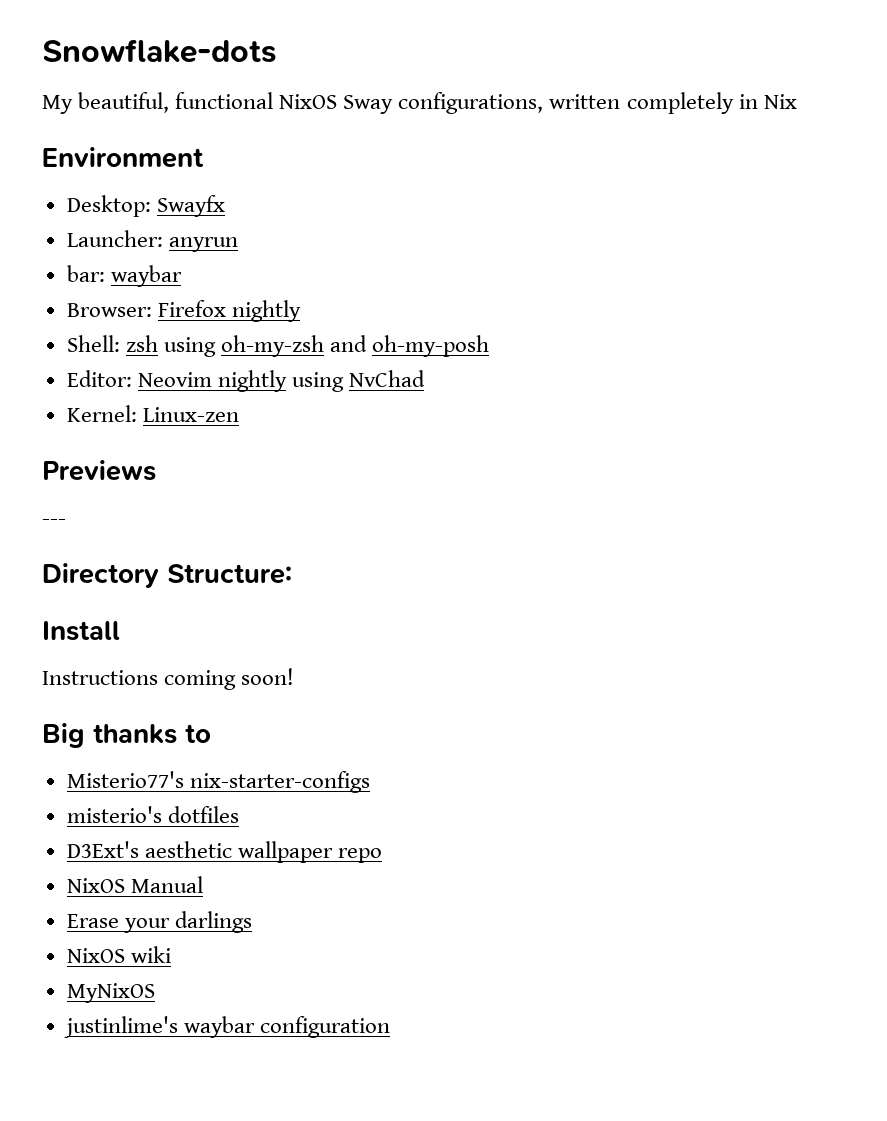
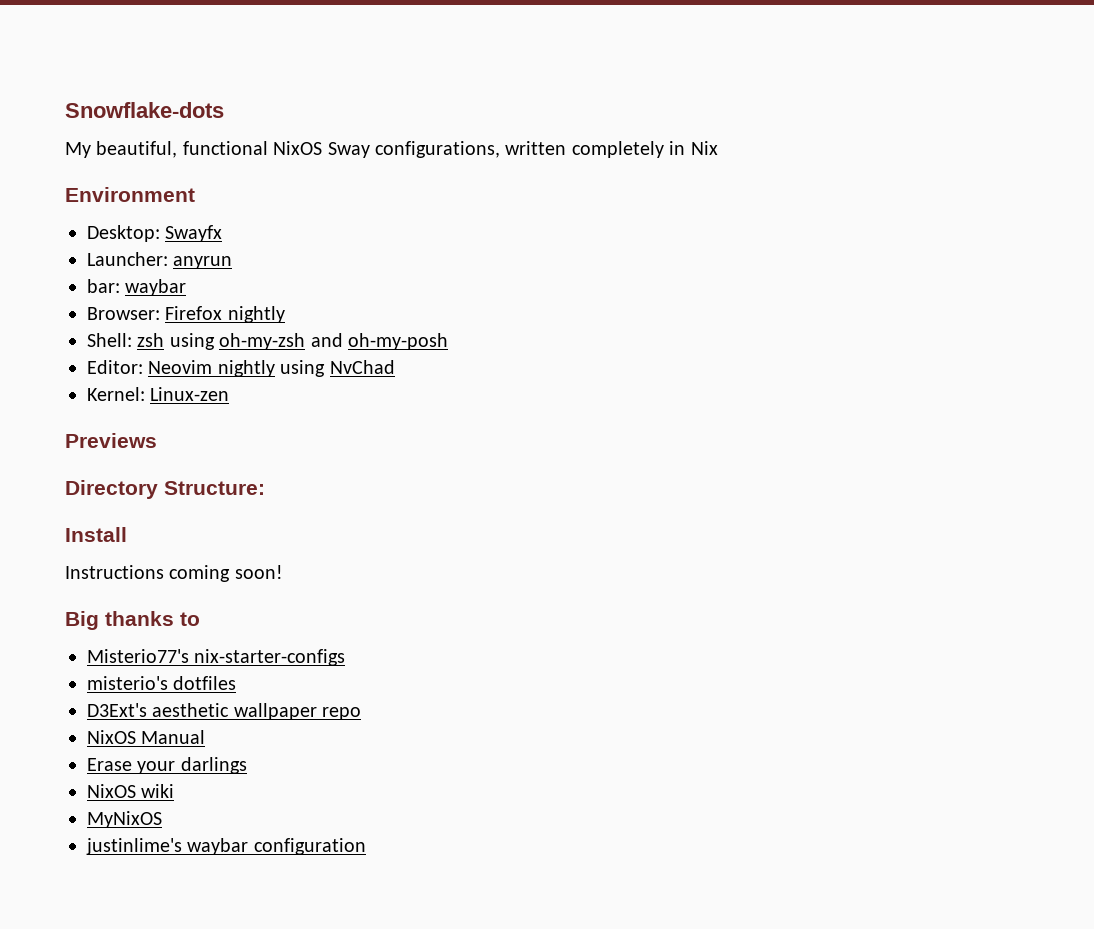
- ---

